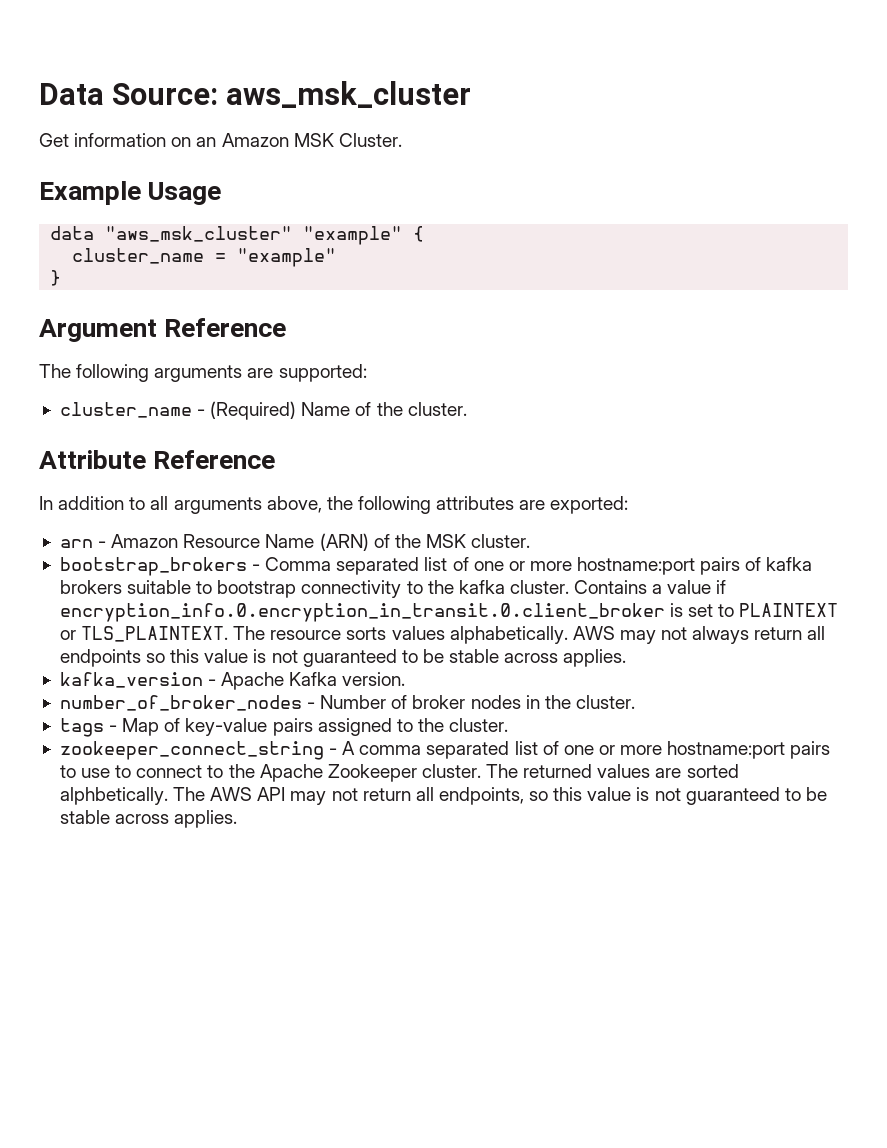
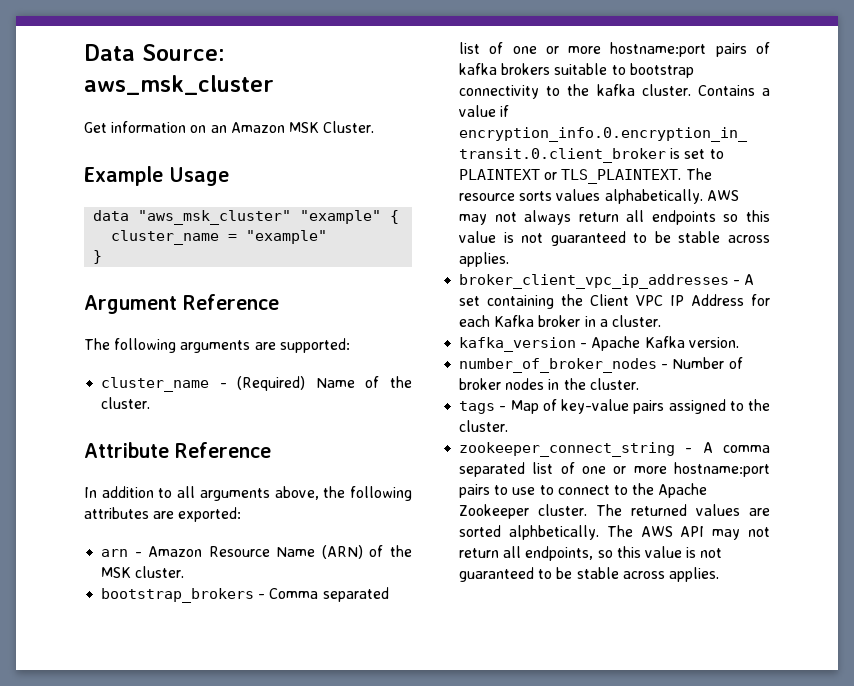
+ broker_client_vpc_ip_addresses - A set containing the Client VPC IP Address for each Kafka broker in a cluster.

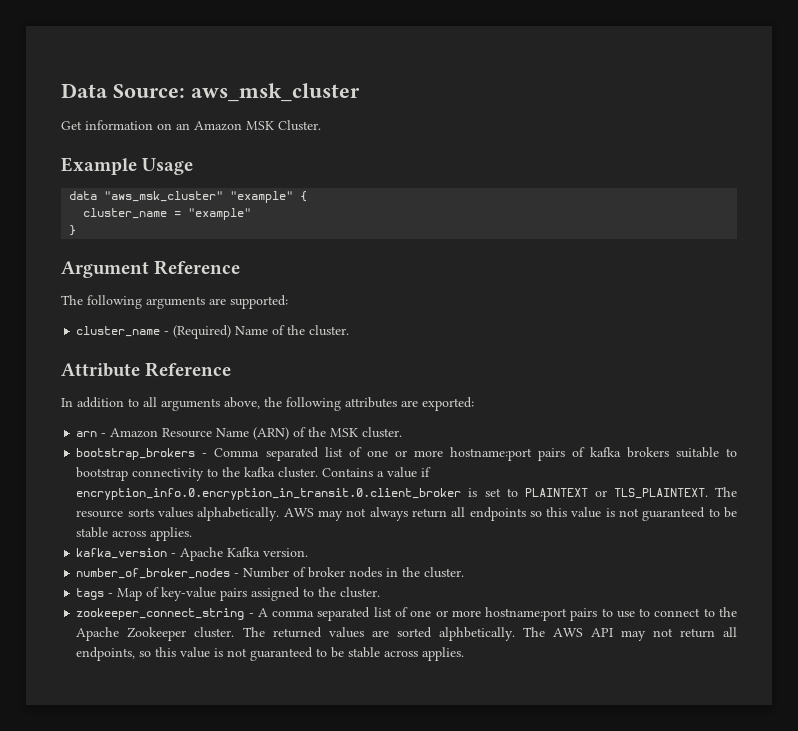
- broker_client_vpc_ip_addresses - A set containing the Client VPC IP Address for each Kafka broker in a cluster.

